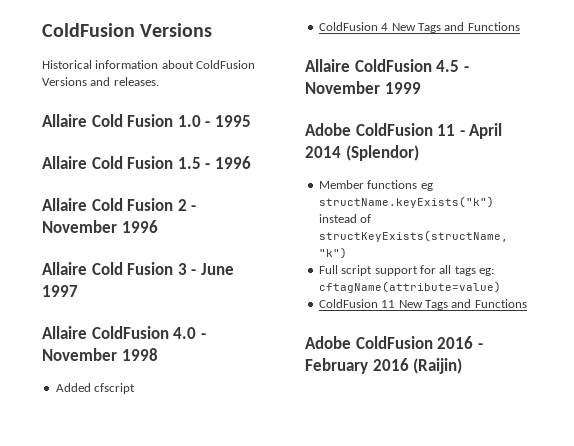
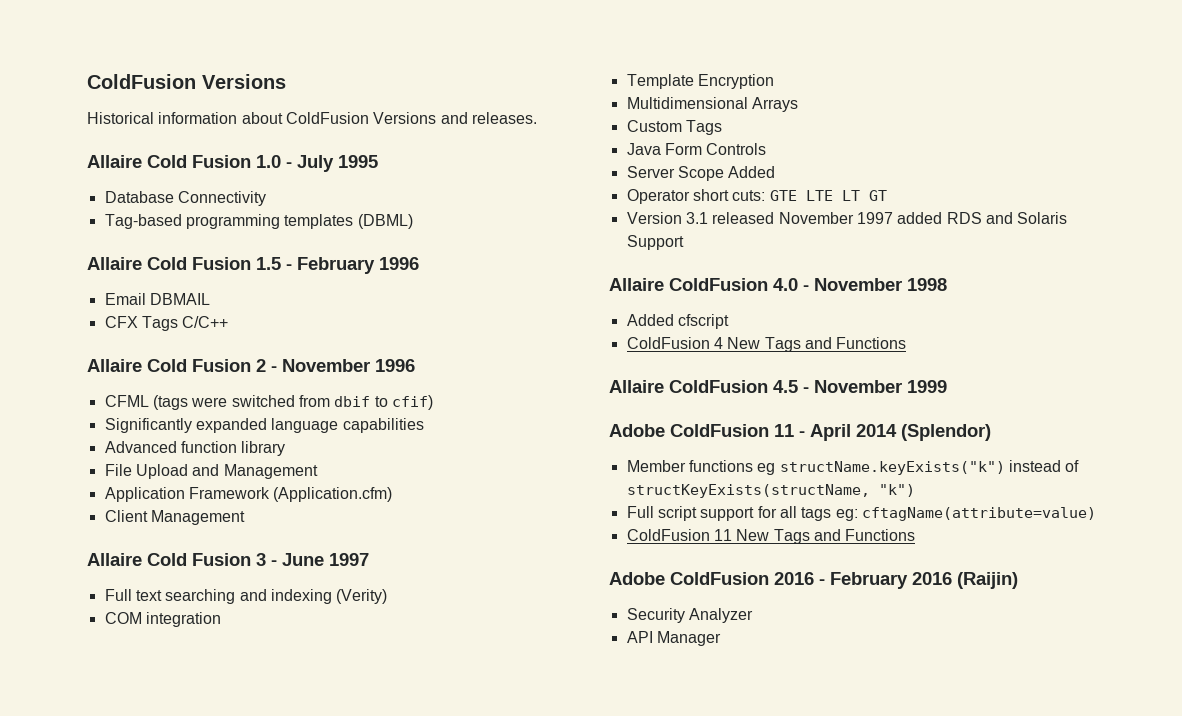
- Allaire Cold Fusion 1.0 - 1995
+ Allaire Cold Fusion 1.0 - July 1995
+ Database Connectivity
+ Tag-based programming templates (DBML)
- Allaire Cold Fusion 1.5 - 1996
+ Allaire Cold Fusion 1.5 - February 1996
+ Email DBMAIL
+ CFX Tags C/C++
+ CFML (tags were switched from dbif to cfif)
+ Significantly expanded language capabilities
+ Advanced function library
+ File Upload and Management
+ Application Framework (Application.cfm)
+ Client Management
+ Full text searching and indexing (Verity)
+ COM integration
+ Template Encryption
+ Multidimensional Arrays
+ Custom Tags
+ Java Form Controls
+ Server Scope Added
+ Operator short cuts: GTE LTE LT GT
+ Version 3.1 released November 1997 added RDS and Solaris Support
+ Security Analyzer
+ API Manager

